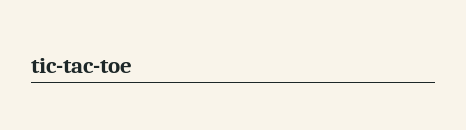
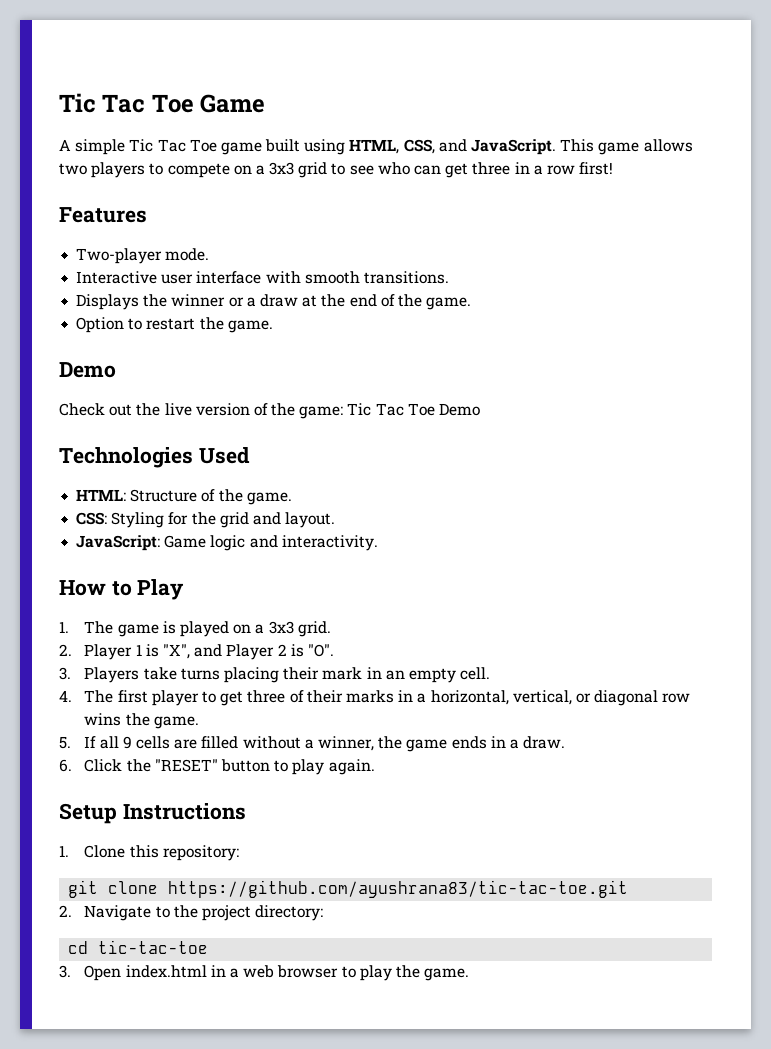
- tic-tac-toe
+ Tic Tac Toe Game
+ A simple Tic Tac Toe game built using HTML, CSS, and JavaScript. This game allows two players to compete on a 3x3 grid to see who can get three in a row first!
+ Features
+ Two-player mode.
+ Interactive user interface with smooth transitions.
+ Displays the winner or a draw at the end of the game.
+ Option to restart the game.
+ Demo
+ Check out the live version of the game: Tic Tac Toe Demo
+ Technologies Used
+ HTML: Structure of the game.
+ CSS: Styling for the grid and layout.
+ JavaScript: Game logic and interactivity.
+ How to Play
+ 1. The game is played on a 3x3 grid.
+ 2. Player 1 is "X", and Player 2 is "O".
+ 3. Players take turns placing their mark in an empty cell.
+ 4. The first player to get three of their marks in a horizontal, vertical, or diagonal row wins the game.
+ 5. If all 9 cells are filled without a winner, the game ends in a draw.
+ 6. Click the "RESET" button to play again.
+ Setup Instructions
+ 1. Clone this repository:
+ git clone https://github.com/ayushrana83/tic-tac-toe.git
+ 2. Navigate to the project directory:
+ cd tic-tac-toe
+ 3. Open index.html in a web browser to play the game.

